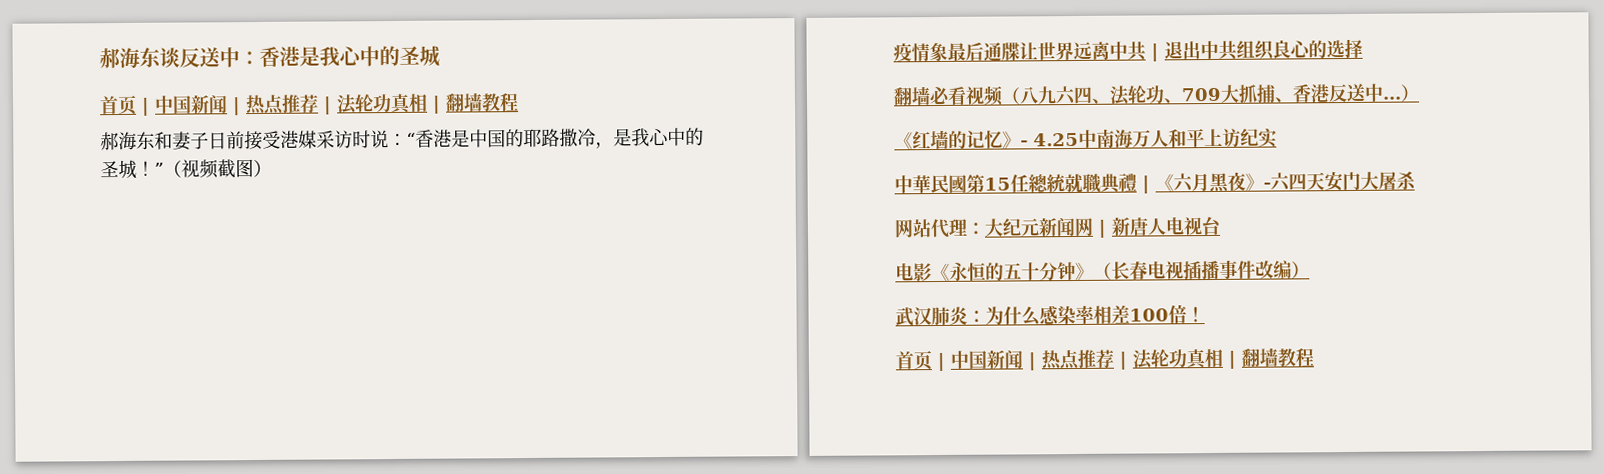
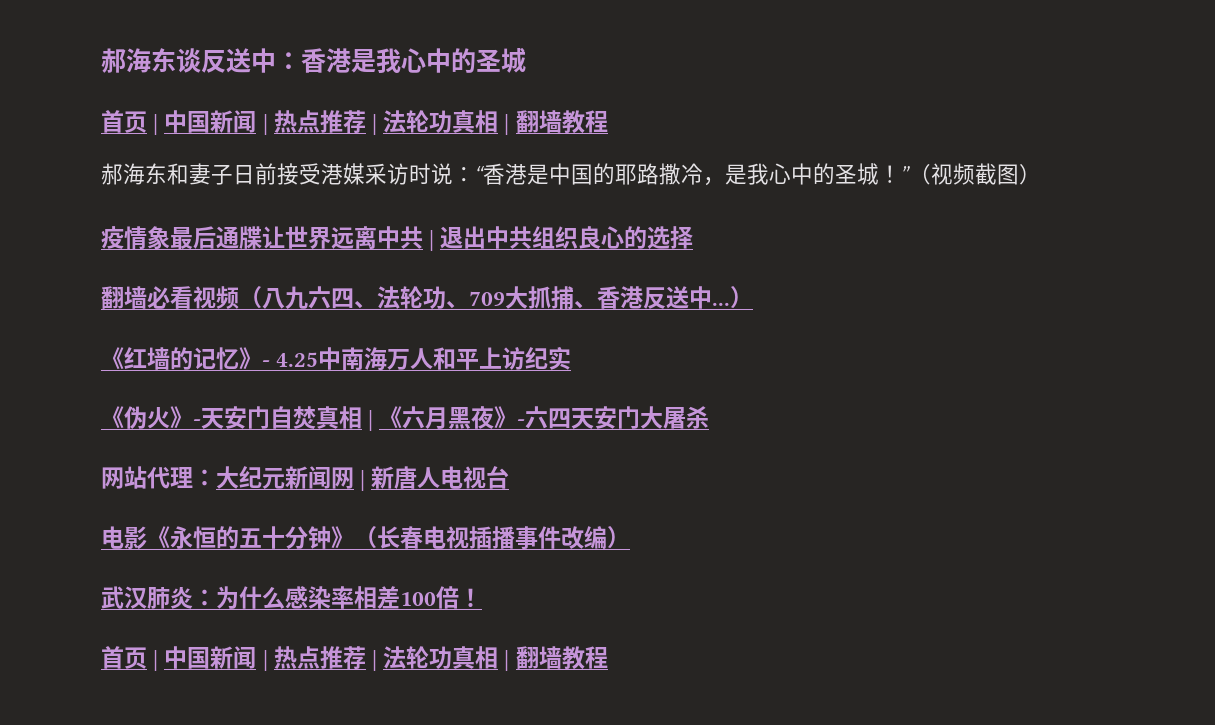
- 中華民國第15任總統就職典禮 | 《六月黑夜》-六四天安门大屠杀
+ 《伪火》-天安门自焚真相 | 《六月黑夜》-六四天安门大屠杀

